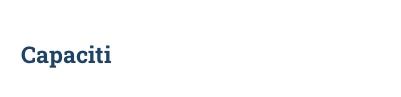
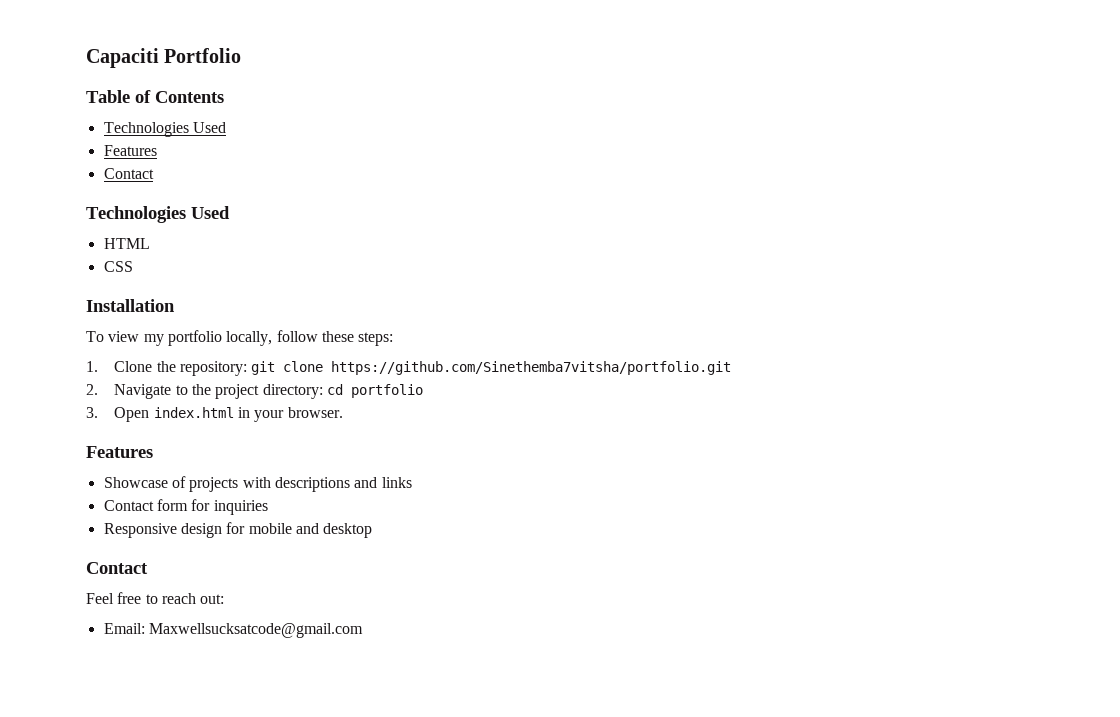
- Capaciti
+ Capaciti Portfolio
+ Table of Contents
+ Technologies Used
+ Features
+ Contact
+ Technologies Used
+ HTML
+ CSS
+ Installation
+ To view my portfolio locally, follow these steps:
+ 1. Clone the repository: git clone https://github.com/Sinethemba7vitsha/portfolio.git
+ 2. Navigate to the project directory: cd portfolio
+ 3. Open index.html in your browser.
+ Features
+ Showcase of projects with descriptions and links
+ Contact form for inquiries
+ Responsive design for mobile and desktop
+ Contact
+ Feel free to reach out:
+ Email: Maxwellsucksatcode@gmail.com

